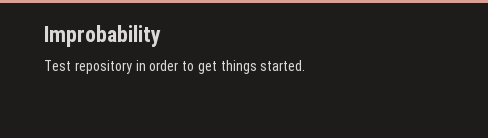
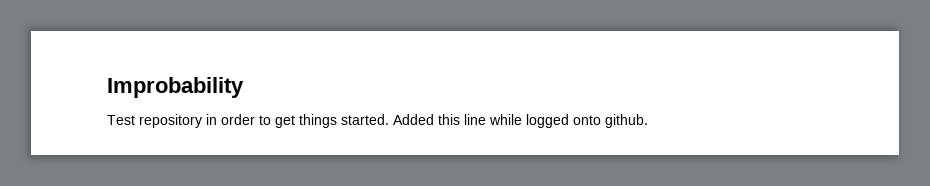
+ Added this line while logged onto github.

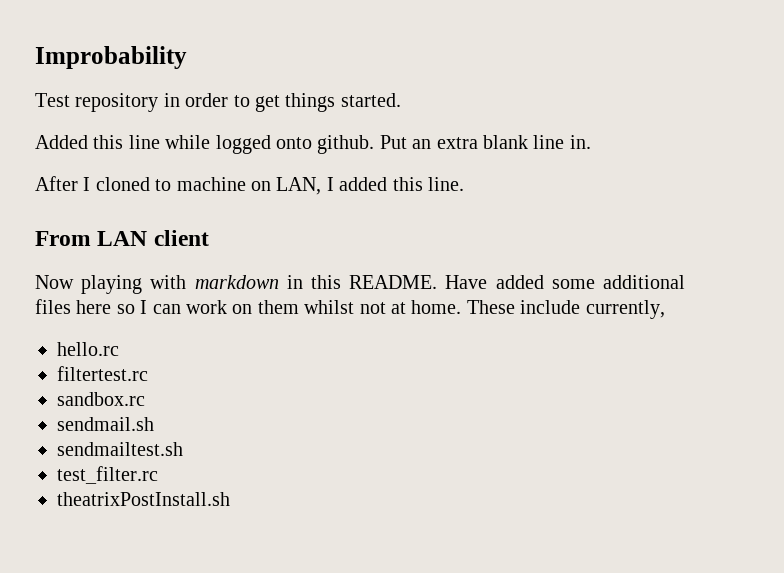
- Test repository in order to get things started. Added this line while logged onto github.
+ Test repository in order to get things started.
+ Added this line while logged onto github.
+ Put an extra blank line in.
+ After I cloned to machine on LAN, I added this line.
+ From LAN client
+ Now playing with markdown in this README. Have added some additional files here so I can work on them whilst not at home. These include currently,
+ hello.rc
+ filtertest.rc
+ sandbox.rc
+ sendmail.sh
+ sendmailtest.sh
+ test_filter.rc
+ theatrixPostInstall.sh

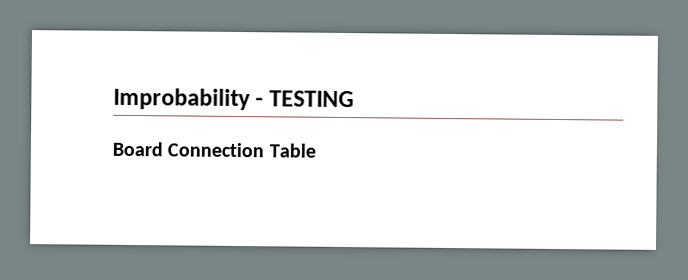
- Improbability
- Test repository in order to get things started.
- Added this line while logged onto github. Put an extra blank line in.
- After I cloned to machine on LAN, I added this line.
- From LAN client
- Now playing with markdown in this README. Have added some additional files here so I can work on them whilst not at home. These include currently,
- hello.rc
- filtertest.rc
- sandbox.rc
- sendmail.sh
- sendmailtest.sh
- test_filter.rc
- theatrixPostInstall.sh
+ Improbability - TESTING
+ Board Connection Table

